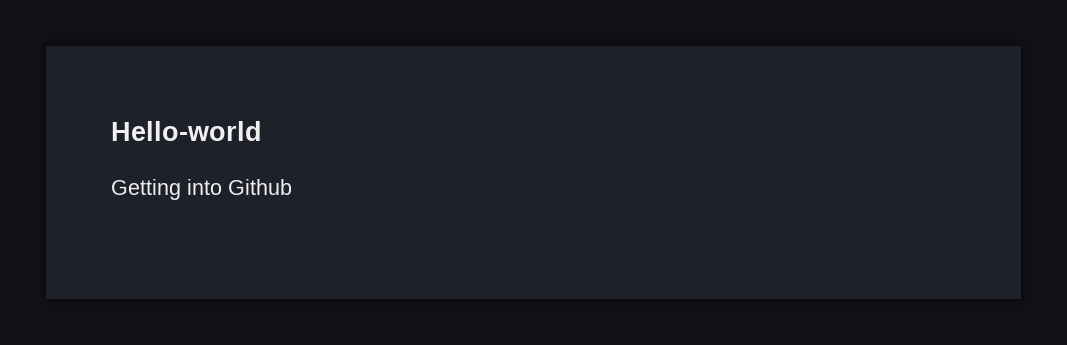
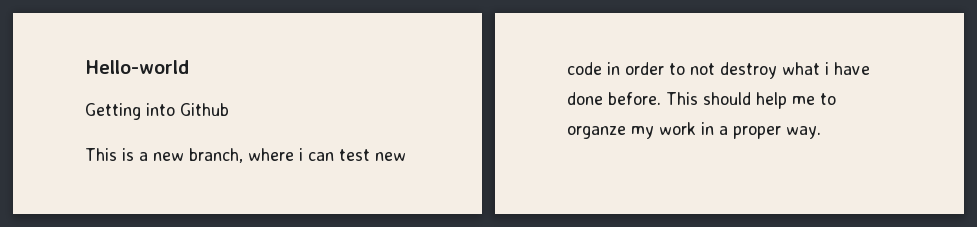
+ This is a new branch, where i can test new code in order to not destroy what i have done before. This should help me to organze my work in a proper way.

